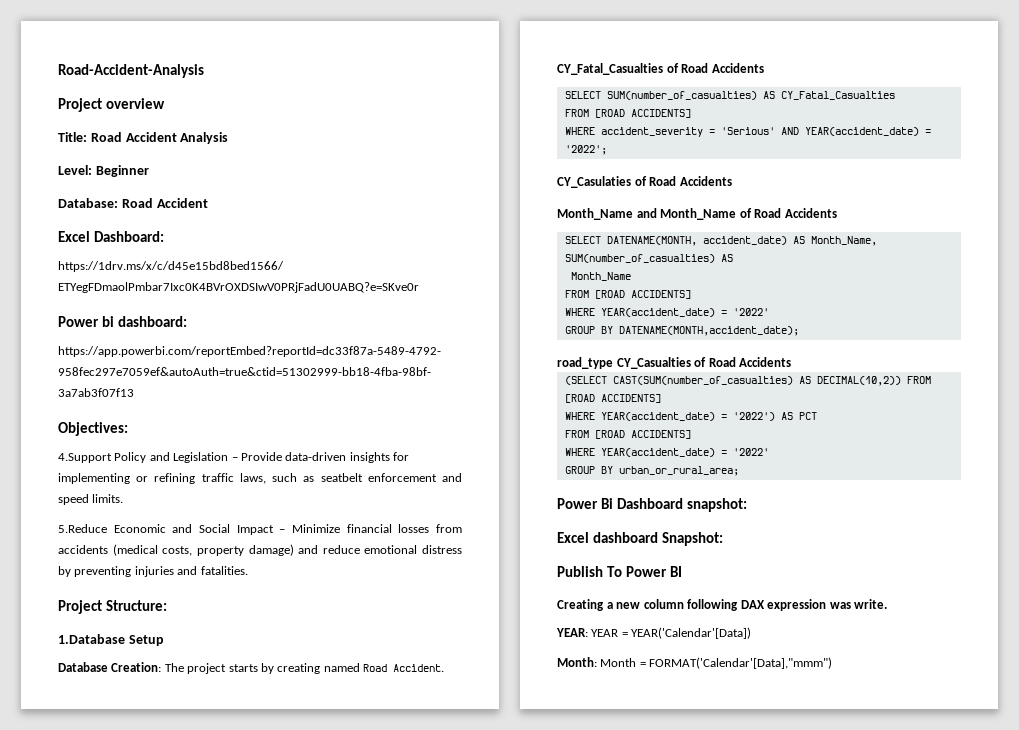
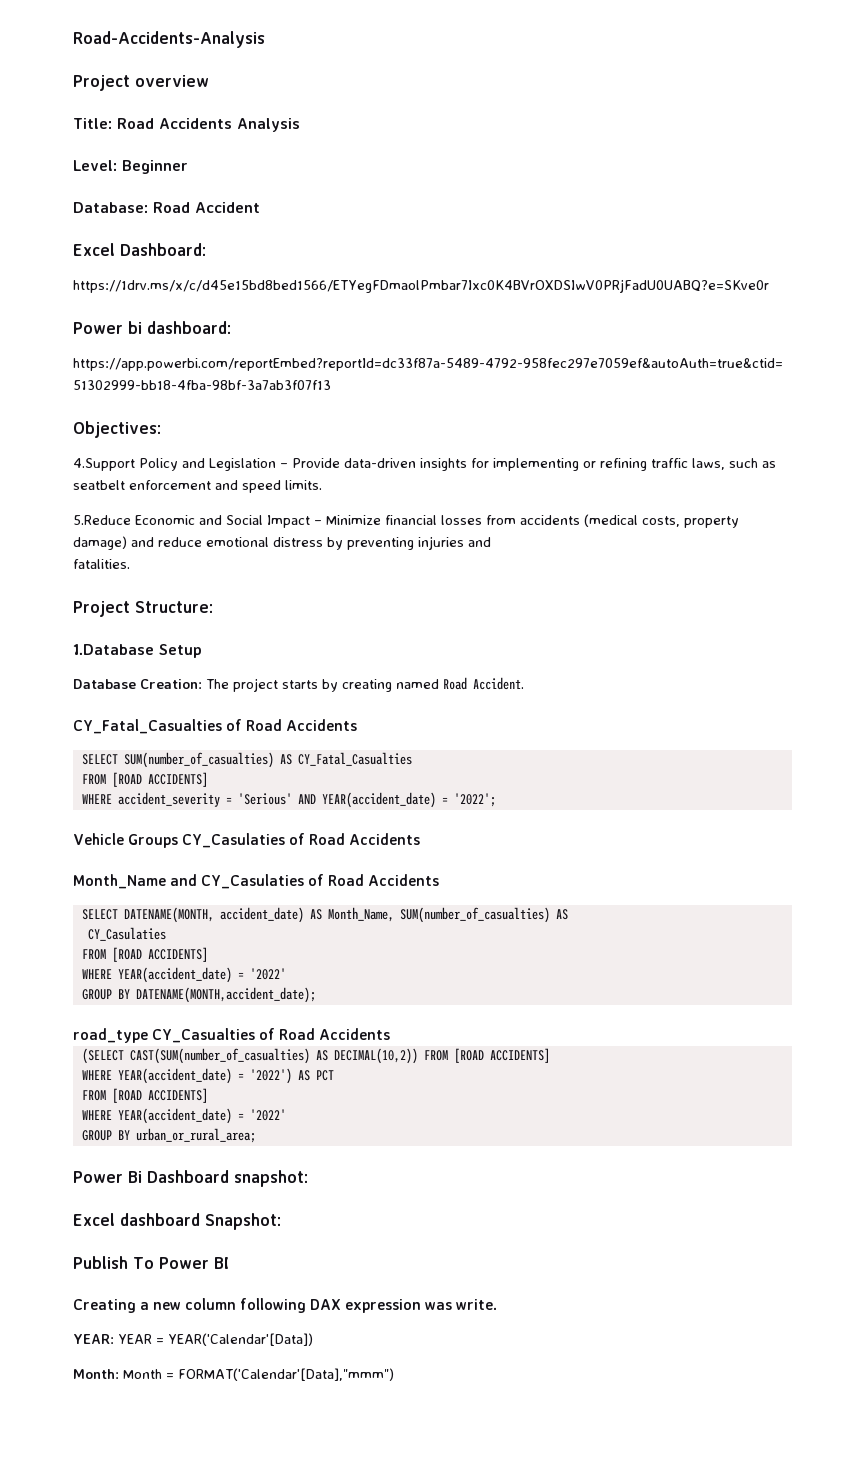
- Road-Accident-Analysis
+ Road-Accidents-Analysis
- Title: Road Accident Analysis
+ Title: Road Accidents Analysis
- 5.Reduce Economic and Social Impact – Minimize financial losses from accidents (medical costs, property damage) and reduce emotional distress by preventing injuries and fatalities.
+ 5.Reduce Economic and Social Impact – Minimize financial losses from accidents (medical costs, property damage) and reduce emotional distress by preventing injuries and
+ fatalities.
- CY_Casulaties of Road Accidents
+ Vehicle Groups CY_Casulaties of Road Accidents
- Month_Name and Month_Name of Road Accidents
+ Month_Name and CY_Casulaties of Road Accidents
  SELECT DATENAME(MONTH, accident_date) AS Month_Name, SUM(number_of_casualties) AS
- Month_Name
+ CY_Casulaties

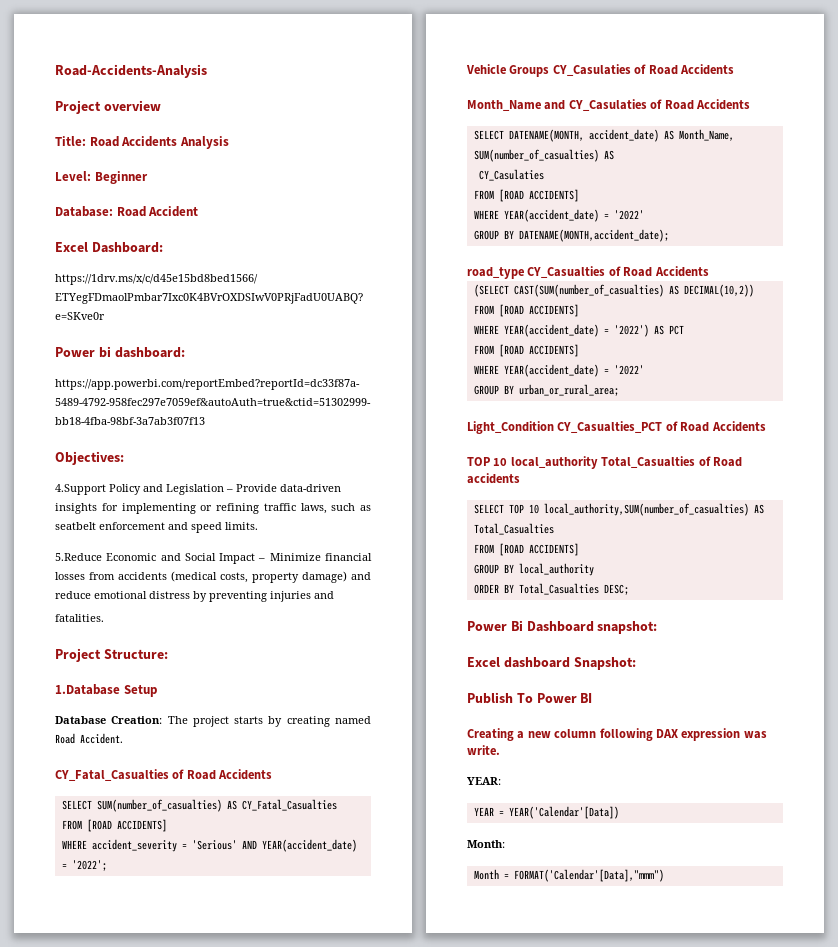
+ Light_Condition CY_Casualties_PCT of Road Accidents
+ TOP 10 local_authority Total_Casualties of Road accidents
+ SELECT TOP 10 local_authority,SUM(number_of_casualties) AS Total_Casualties
+ FROM [ROAD ACCIDENTS]
+ GROUP BY local_authority
+ ORDER BY Total_Casualties DESC;
- YEAR: YEAR = YEAR('Calendar'[Data])
+ YEAR:
+ YEAR = YEAR('Calendar'[Data])
- Month: Month = FORMAT('Calendar'[Data],"mmm")
+ Month:
+ Month = FORMAT('Calendar'[Data],"mmm")

